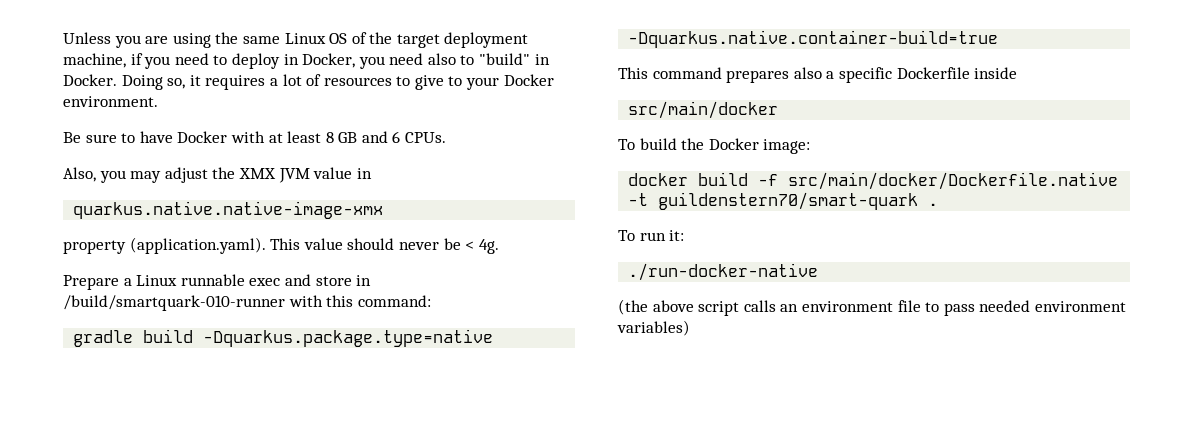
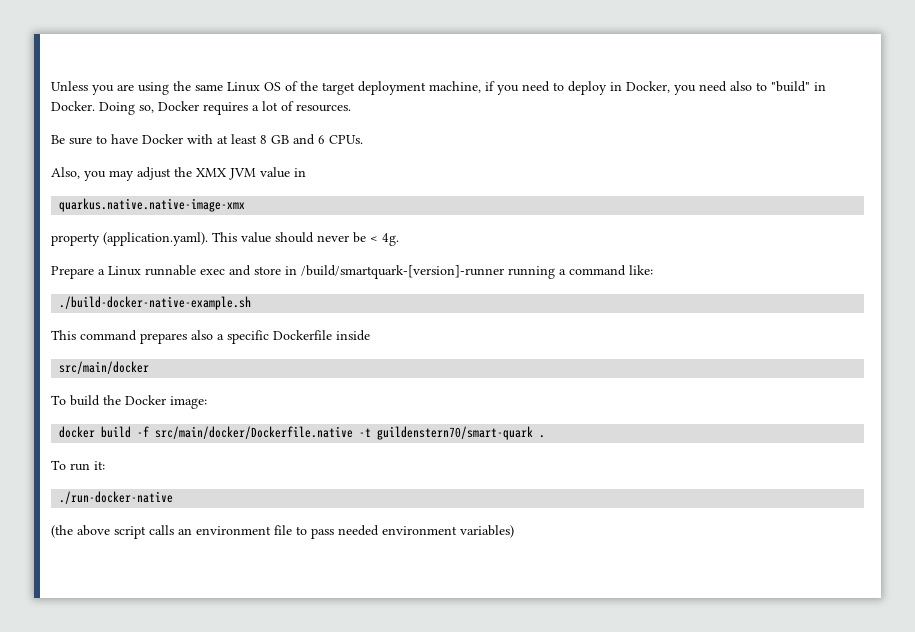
- Doing so, it requires a lot of resources to give to your Docker environment.
+ Doing so, Docker requires a lot of resources.
- Prepare a Linux runnable exec and store in /build/smartquark-010-runner with this command:
- gradle build -Dquarkus.package.type=native -Dquarkus.native.container-build=true
+ Prepare a Linux runnable exec and store in /build/smartquark-[version]-runner running a command like:
+ ./build-docker-native-example.sh

